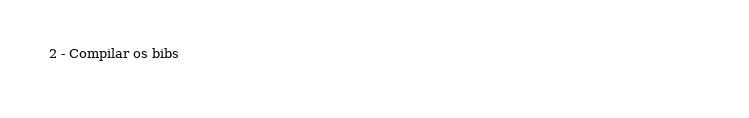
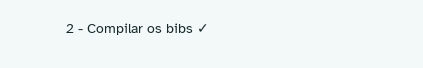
- 2 - Compilar os bibs
+ 2 - Compilar os bibs ✓

